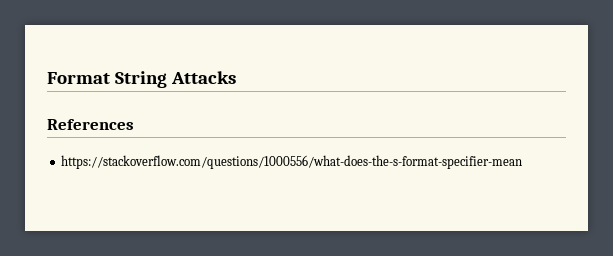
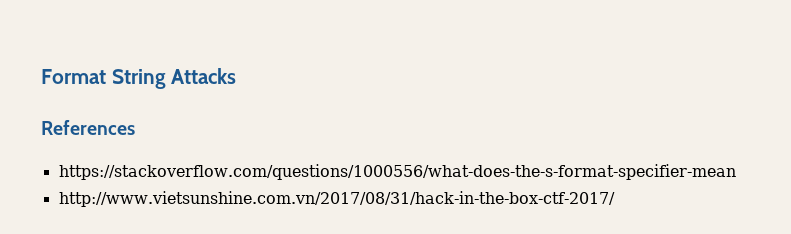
+ http://www.vietsunshine.com.vn/2017/08/31/hack-in-the-box-ctf-2017/

